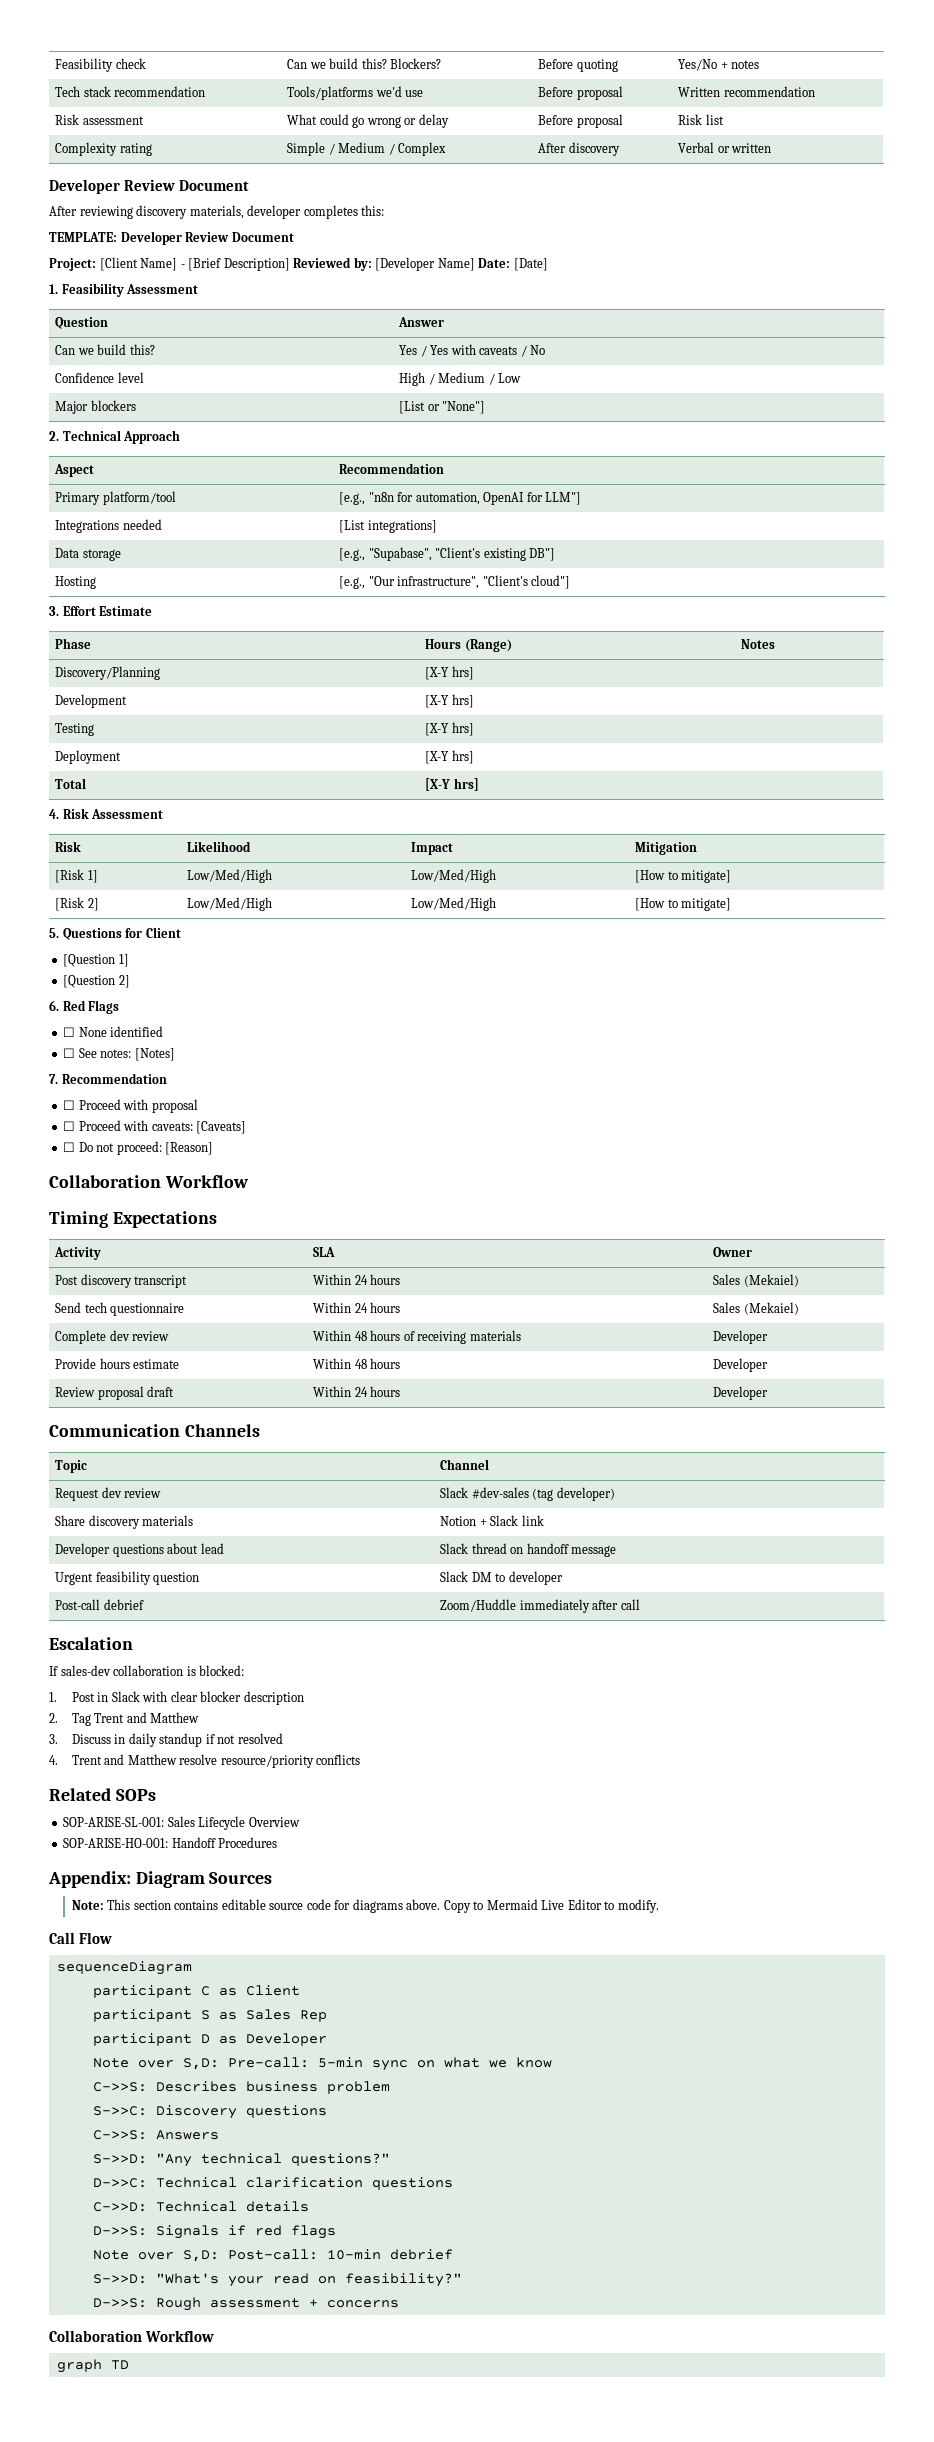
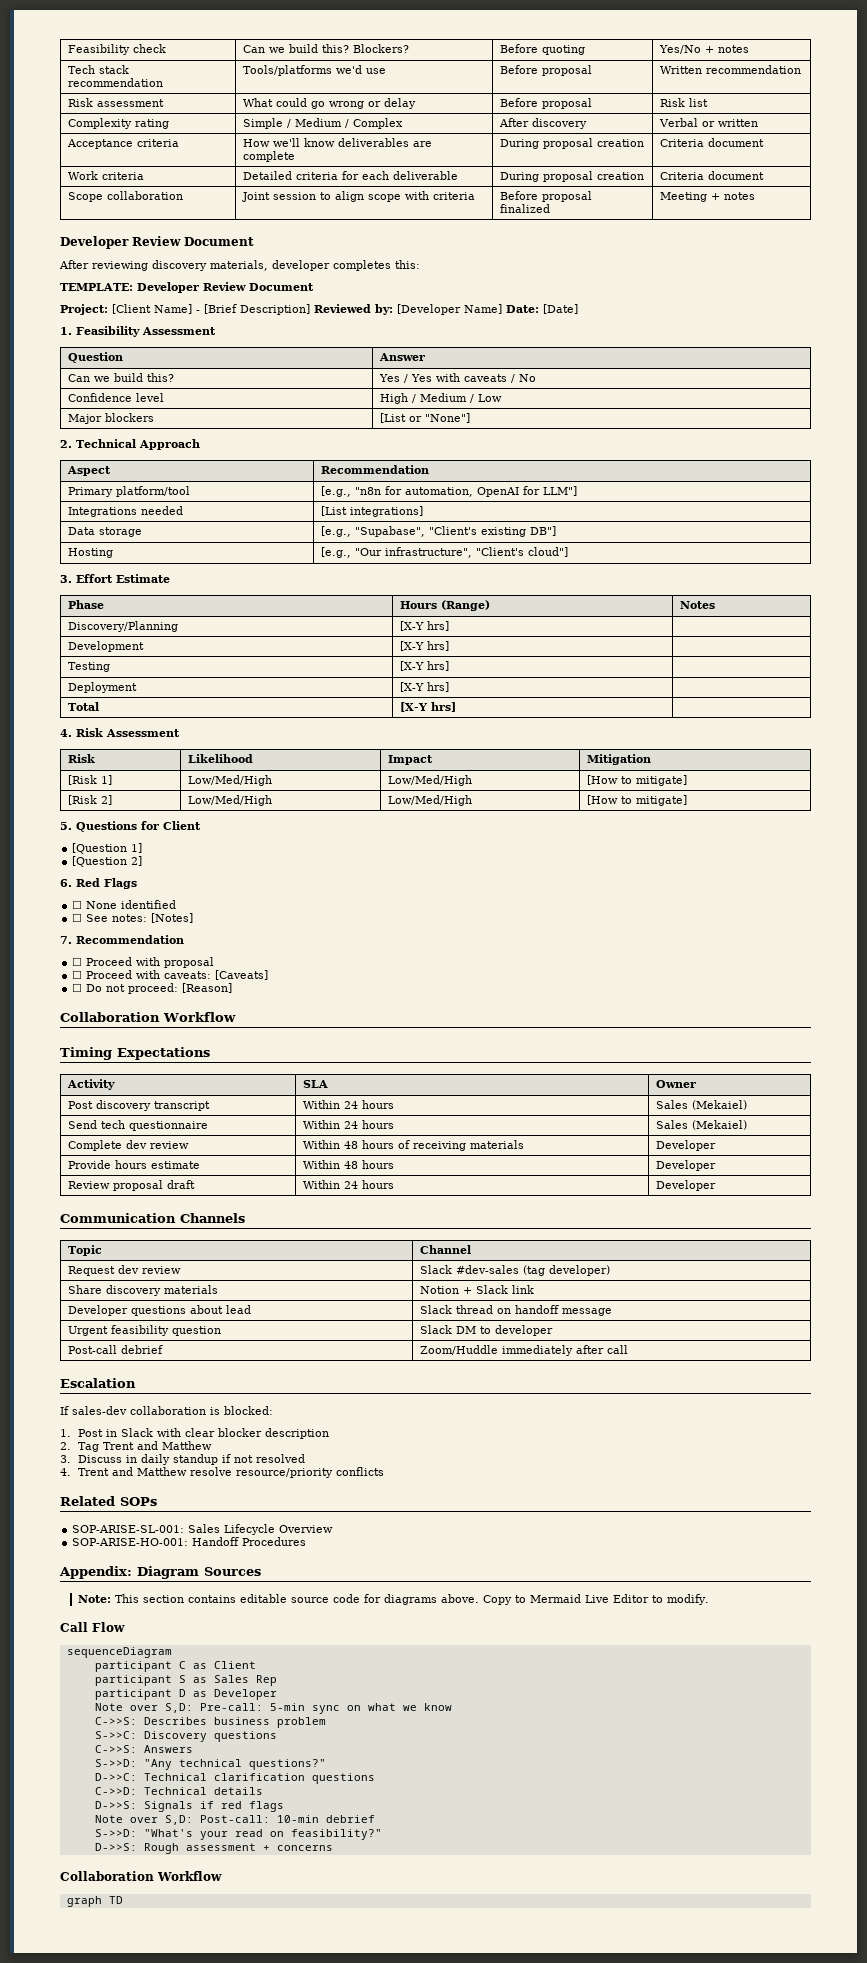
+ Acceptance criteria | How we'll know deliverables are complete | During proposal creation | Criteria document
+ Work criteria | Detailed criteria for each deliverable | During proposal creation | Criteria document
+ Scope collaboration | Joint session to align scope with criteria | Before proposal finalized | Meeting + notes

